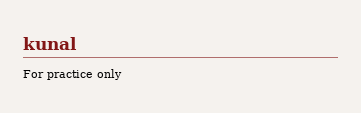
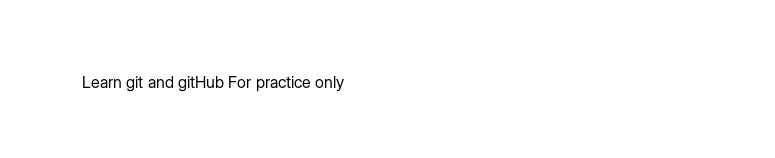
- kunal
- For practice only
+ Learn git and gitHub For practice only

